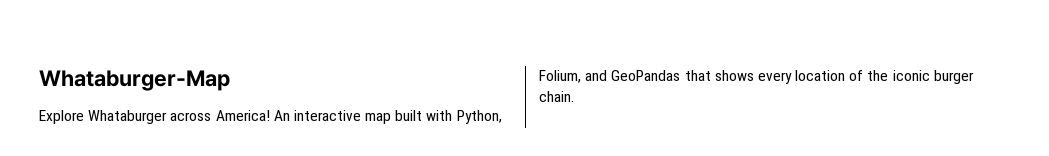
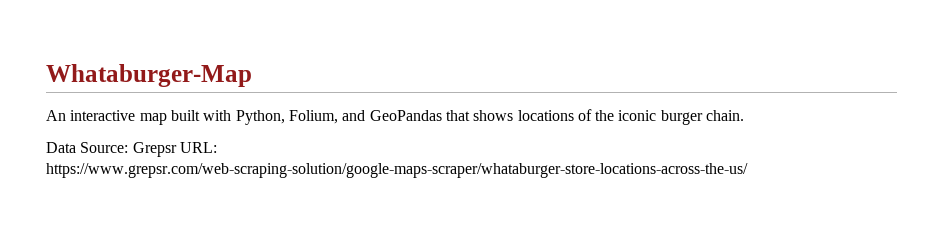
- Explore Whataburger across America! An interactive map built with Python, Folium, and GeoPandas that shows every location of the iconic burger chain.
+ An interactive map built with Python, Folium, and GeoPandas that shows locations of the iconic burger chain.
+ Data Source: Grepsr URL: https://www.grepsr.com/web-scraping-solution/google-maps-scraper/whataburger-store-locations-across-the-us/

